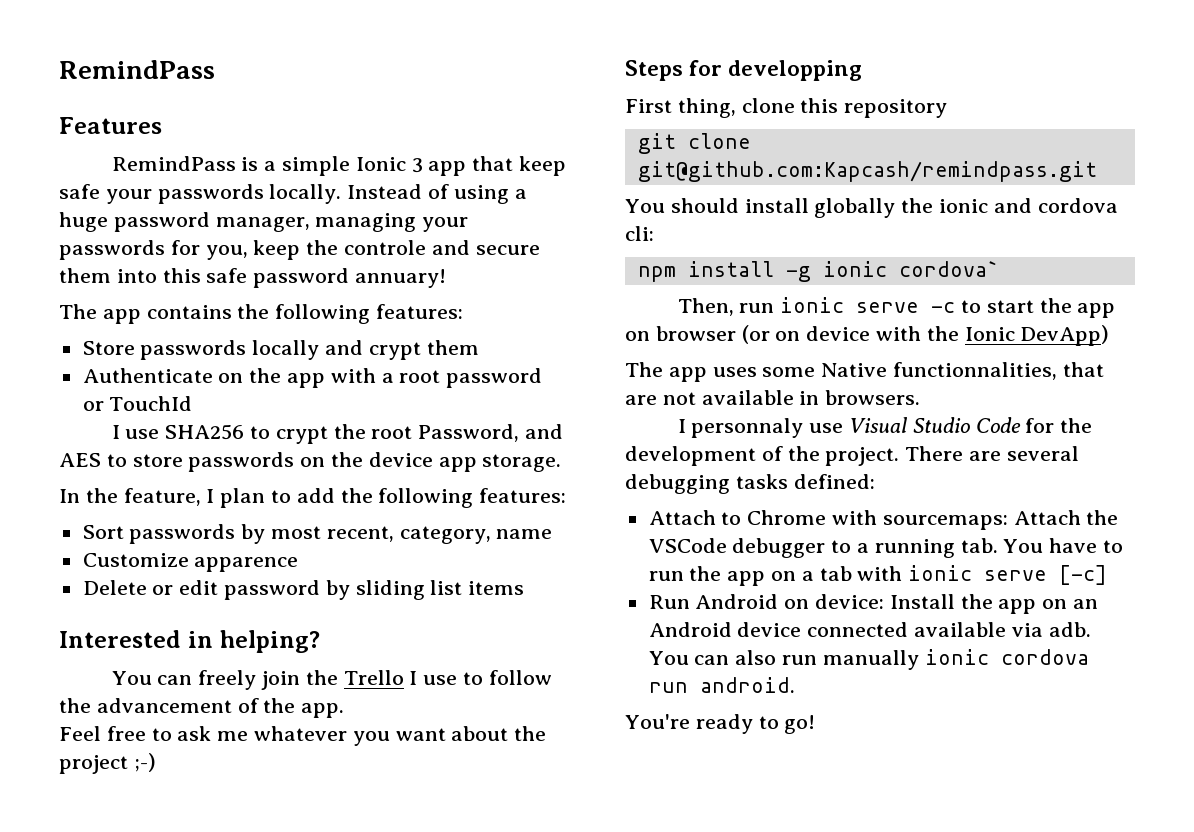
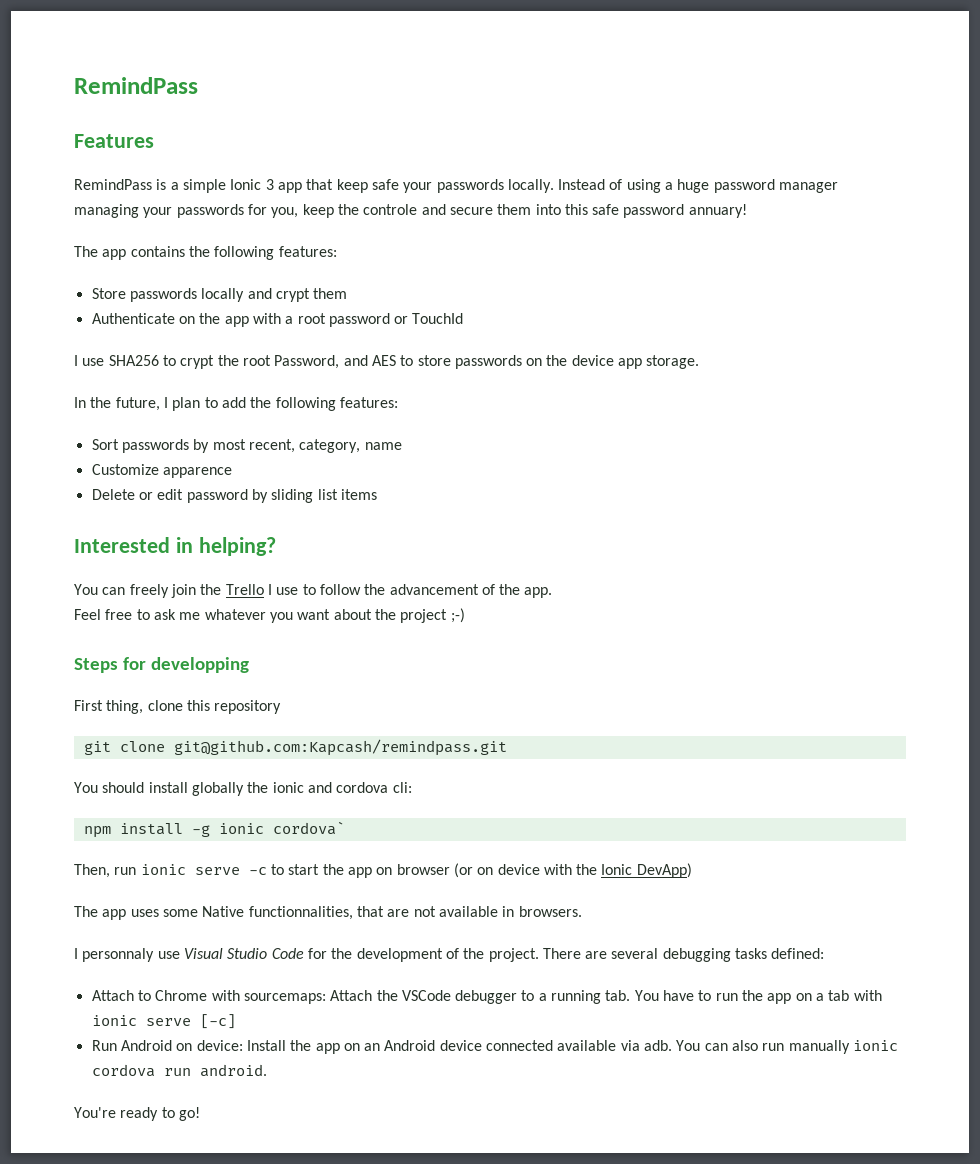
- Instead of using a huge password manager, managing your passwords for you, keep the controle and secure them into this safe password annuary!
+ Instead of using a huge password manager managing your passwords for you, keep the controle and secure them into this safe password annuary!
- In the feature, I plan to add the following features:
+ In the future, I plan to add the following features:

